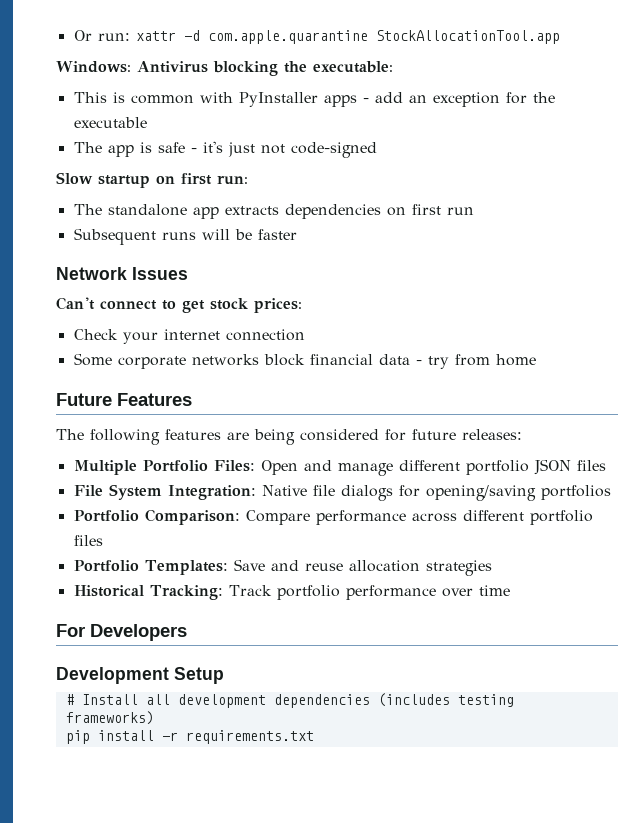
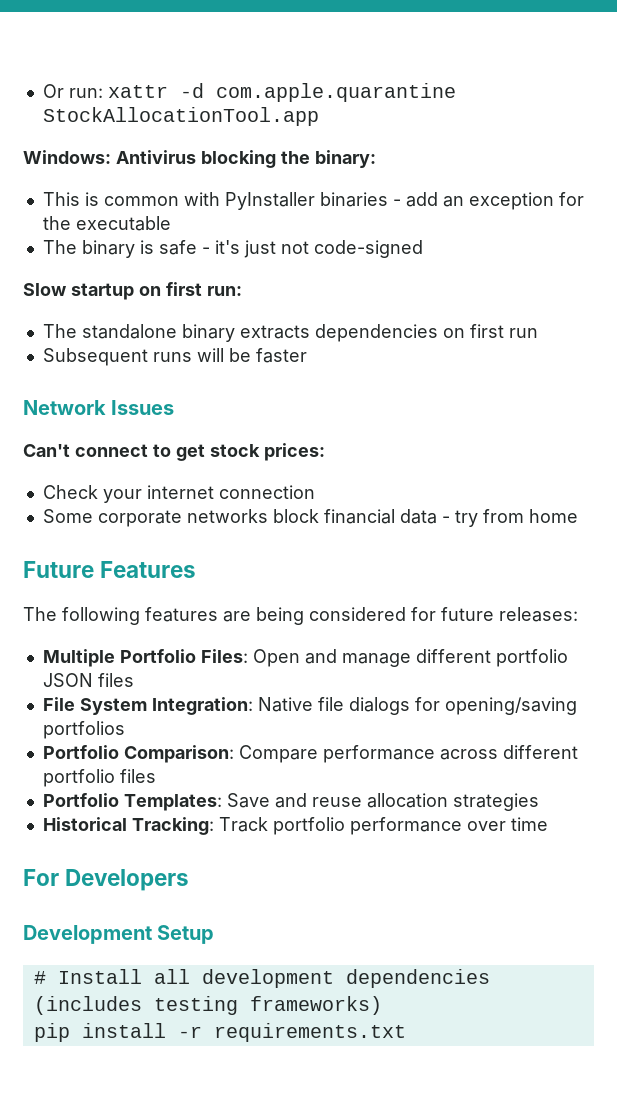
- Windows: Antivirus blocking the executable:
+ Windows: Antivirus blocking the binary:
- This is common with PyInstaller apps - add an exception for the executable
+ This is common with PyInstaller binaries - add an exception for the executable
- The app is safe - it's just not code-signed
+ The binary is safe - it's just not code-signed
- The standalone app extracts dependencies on first run
+ The standalone binary extracts dependencies on first run

